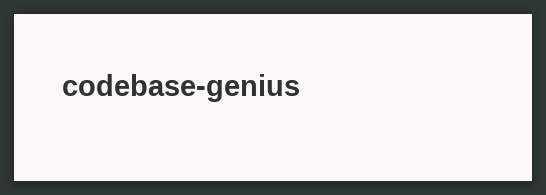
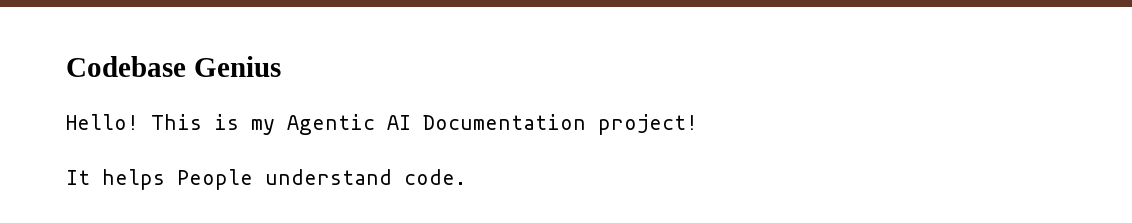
- codebase-genius
+ Codebase Genius
+ Hello! This is my Agentic AI Documentation project!
+ It helps People understand code.

